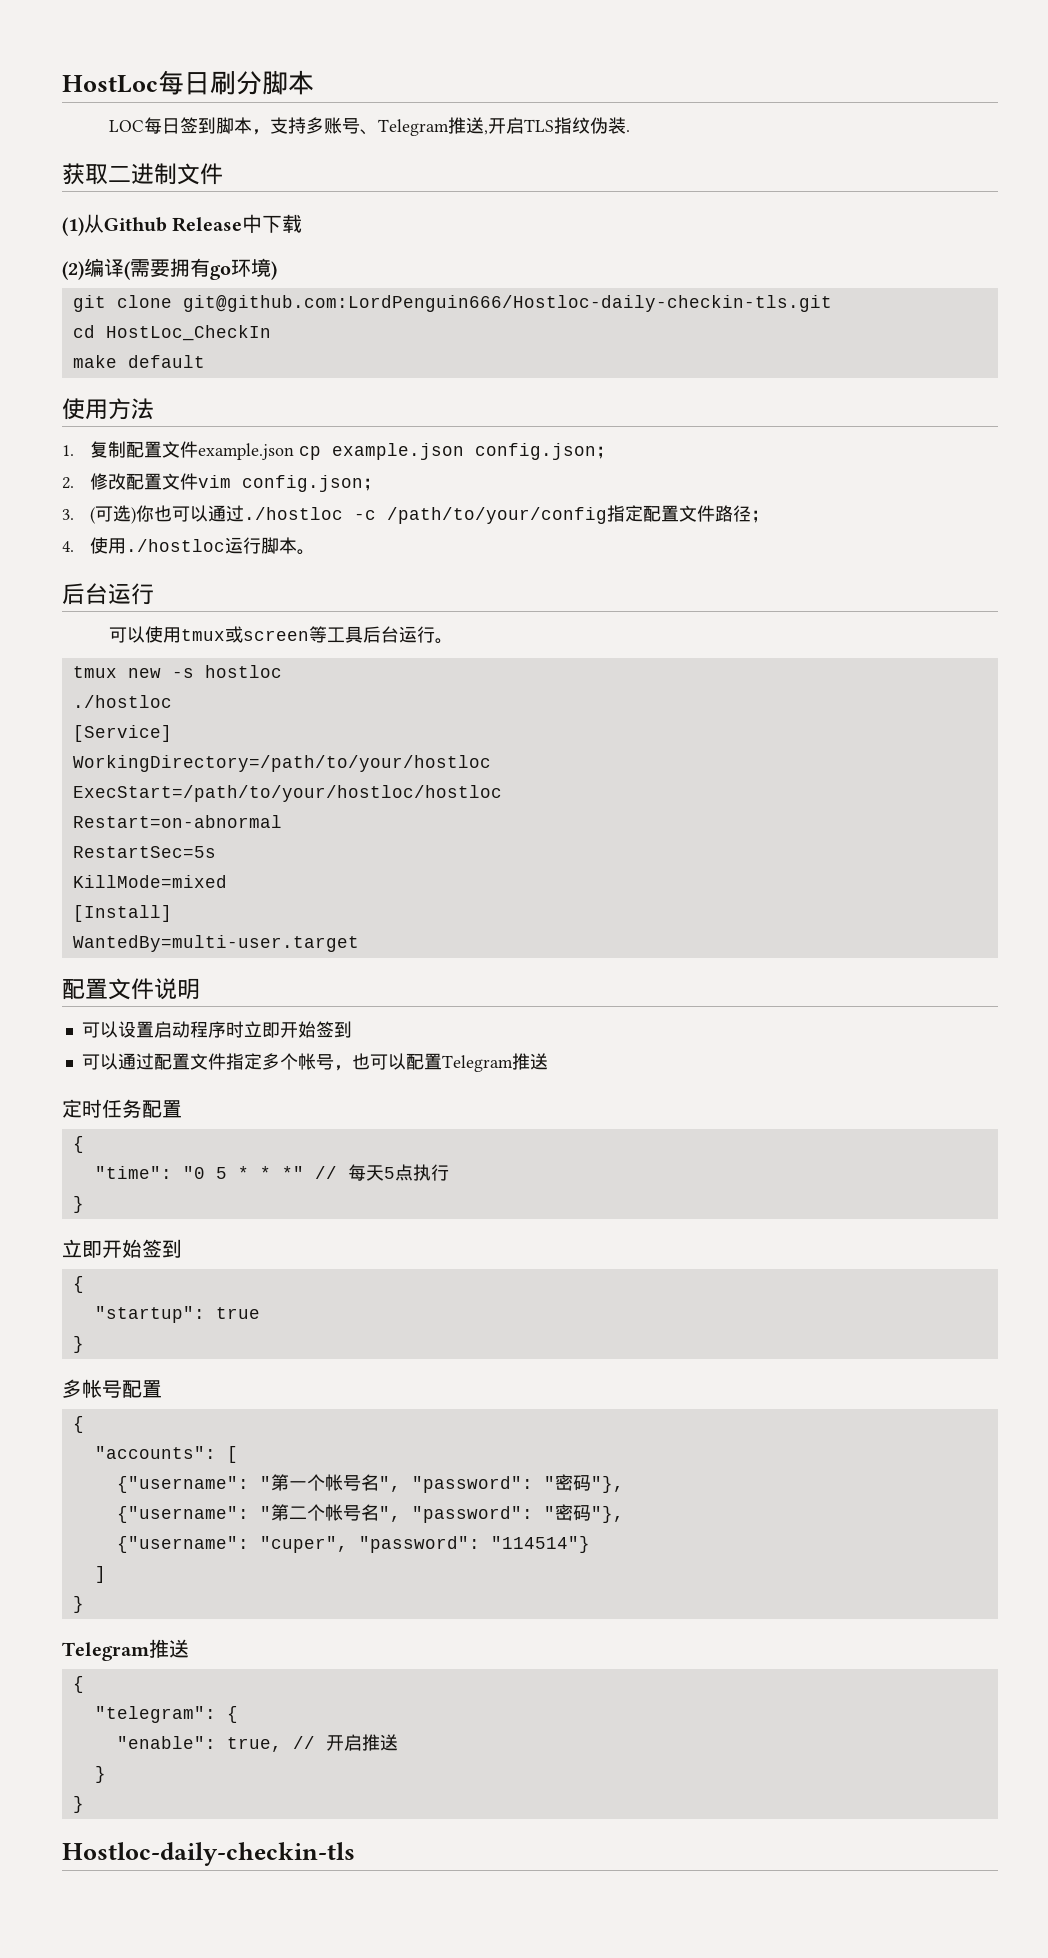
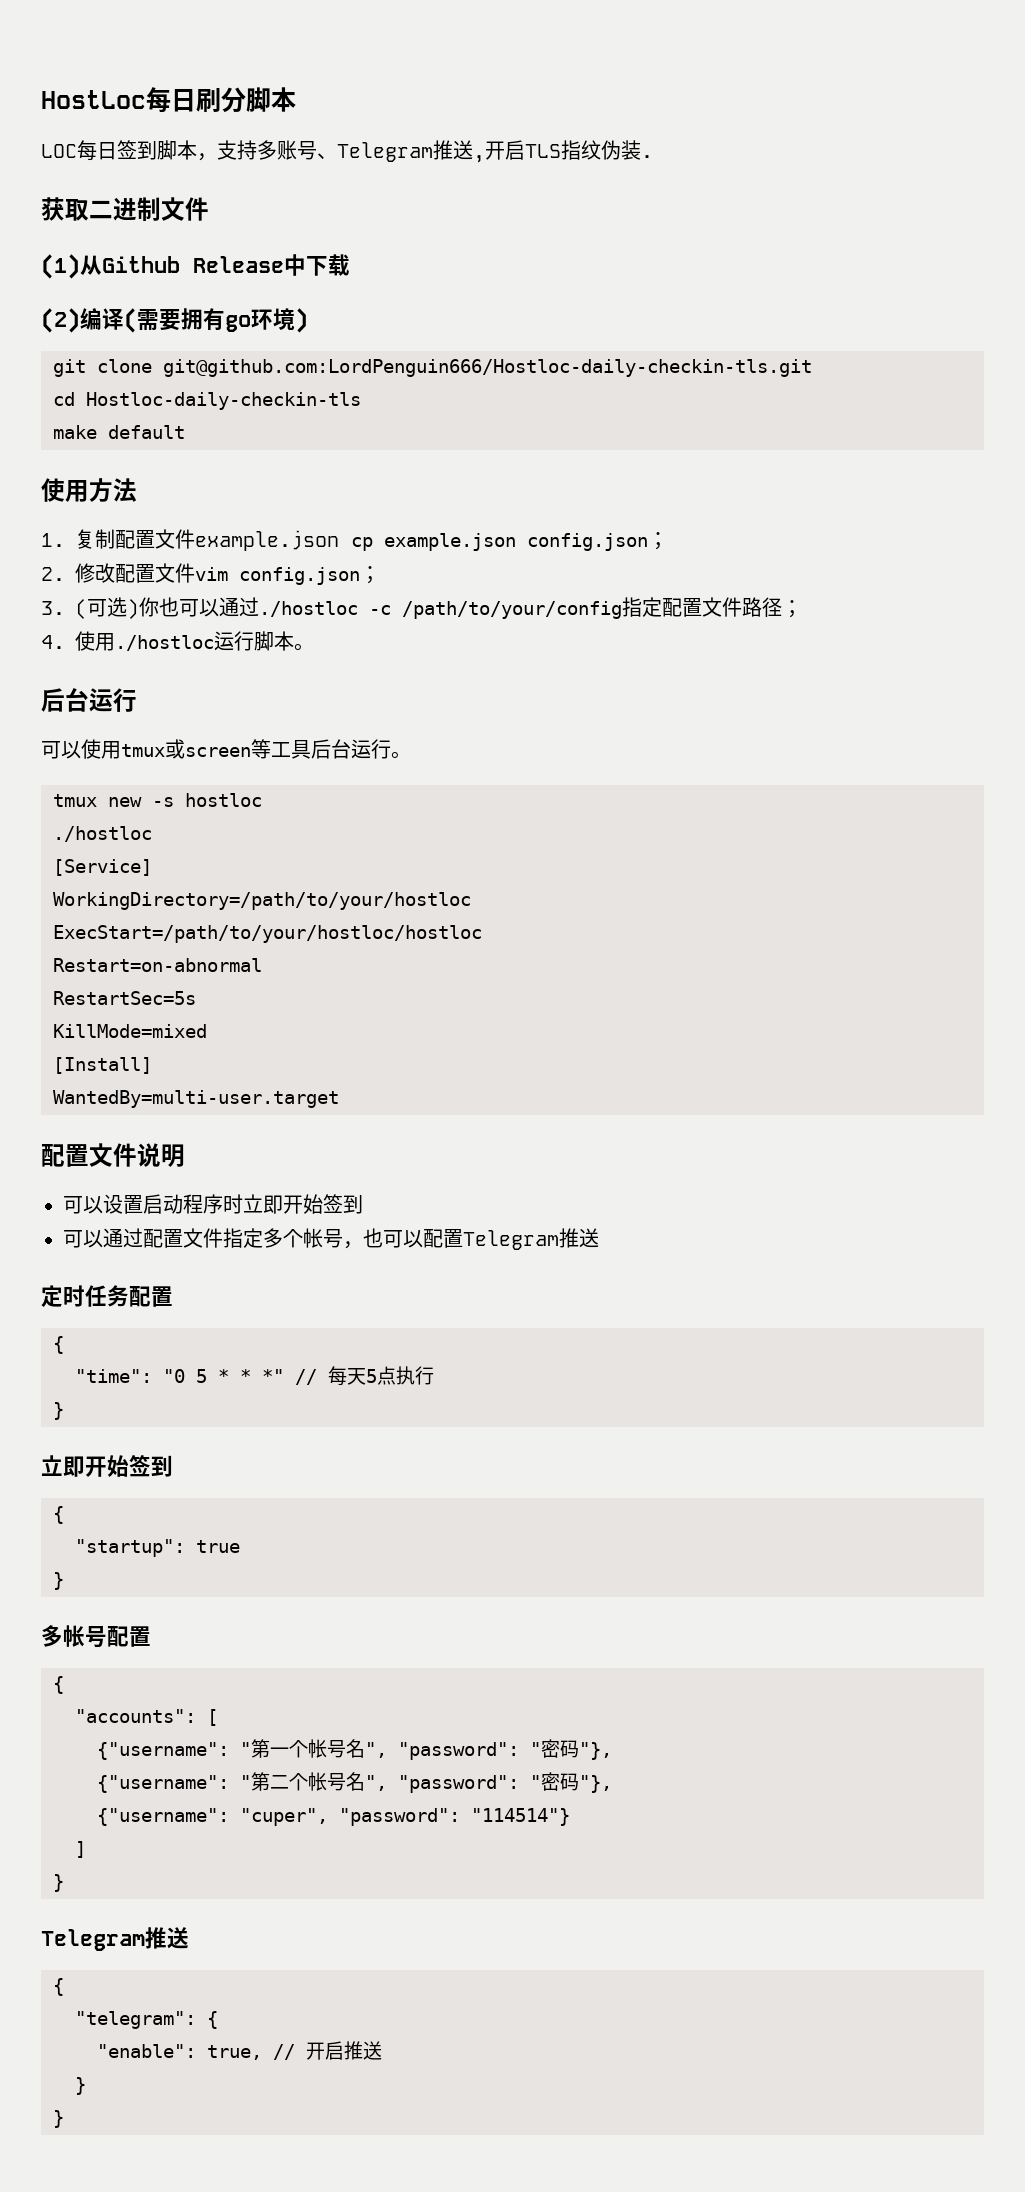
- cd HostLoc_CheckIn
+ cd Hostloc-daily-checkin-tls
- Hostloc-daily-checkin-tls

